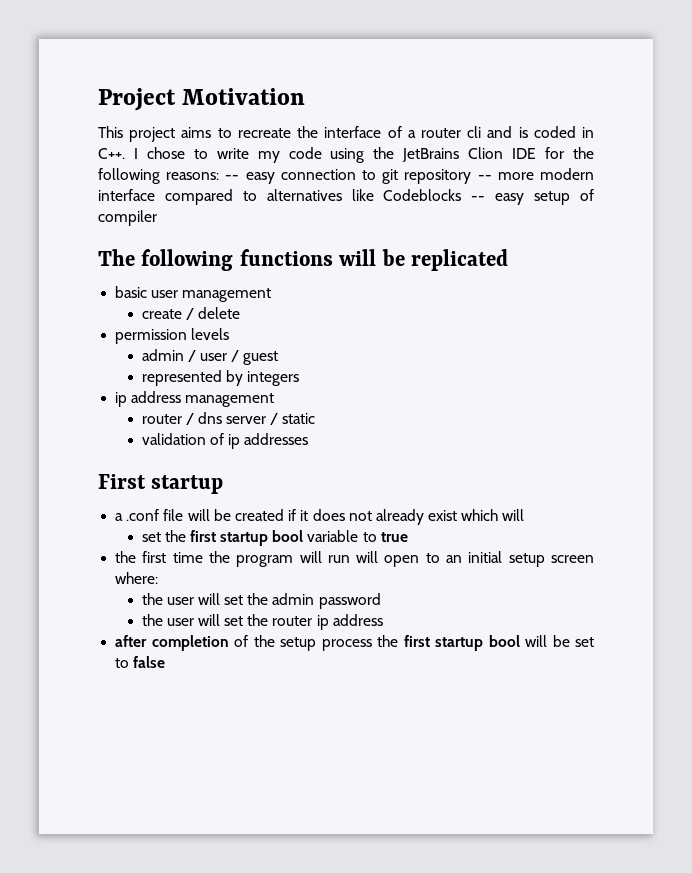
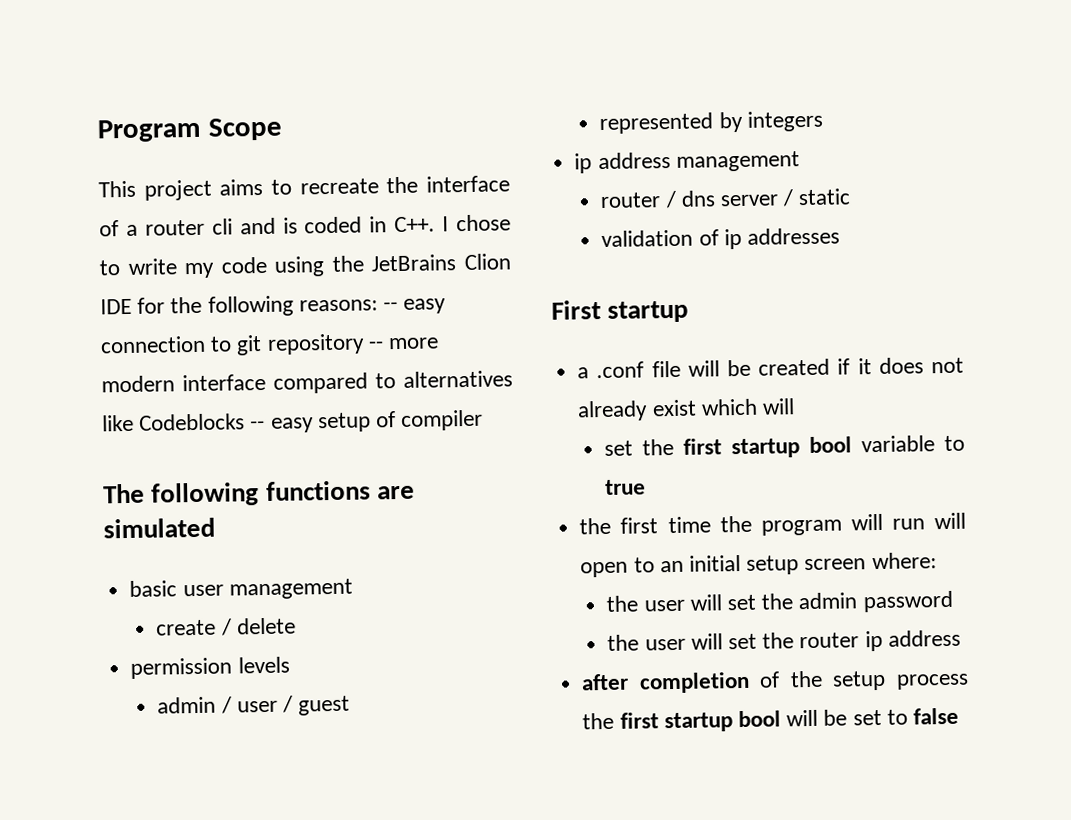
- Project Motivation
+ Program Scope
- The following functions will be replicated
+ The following functions are simulated

